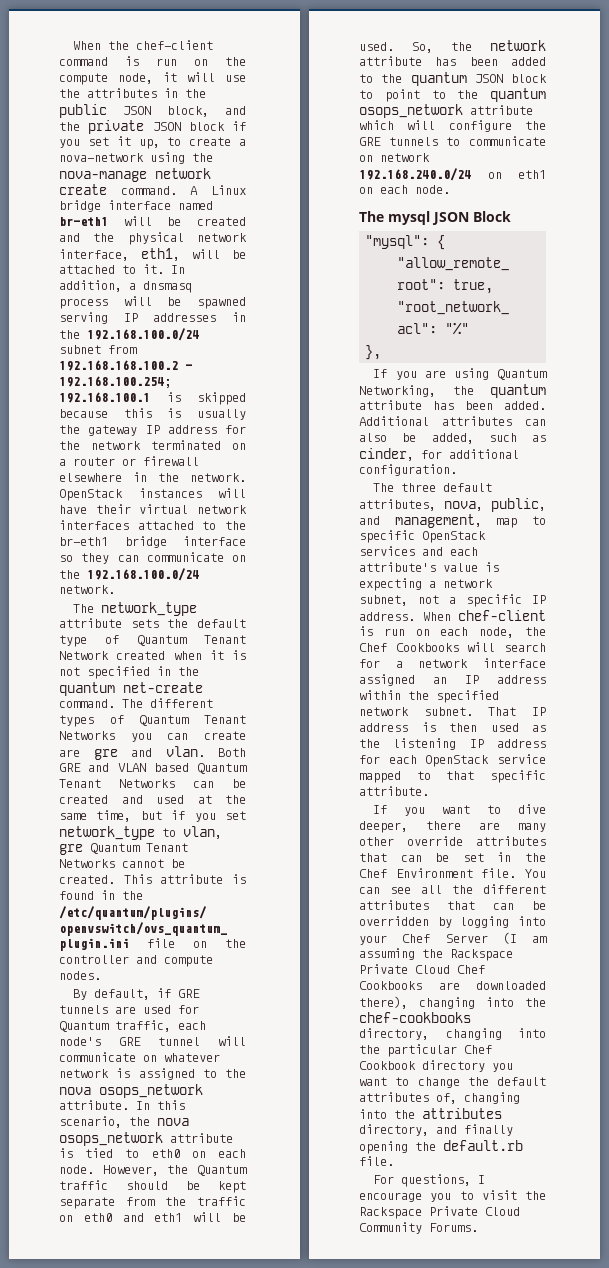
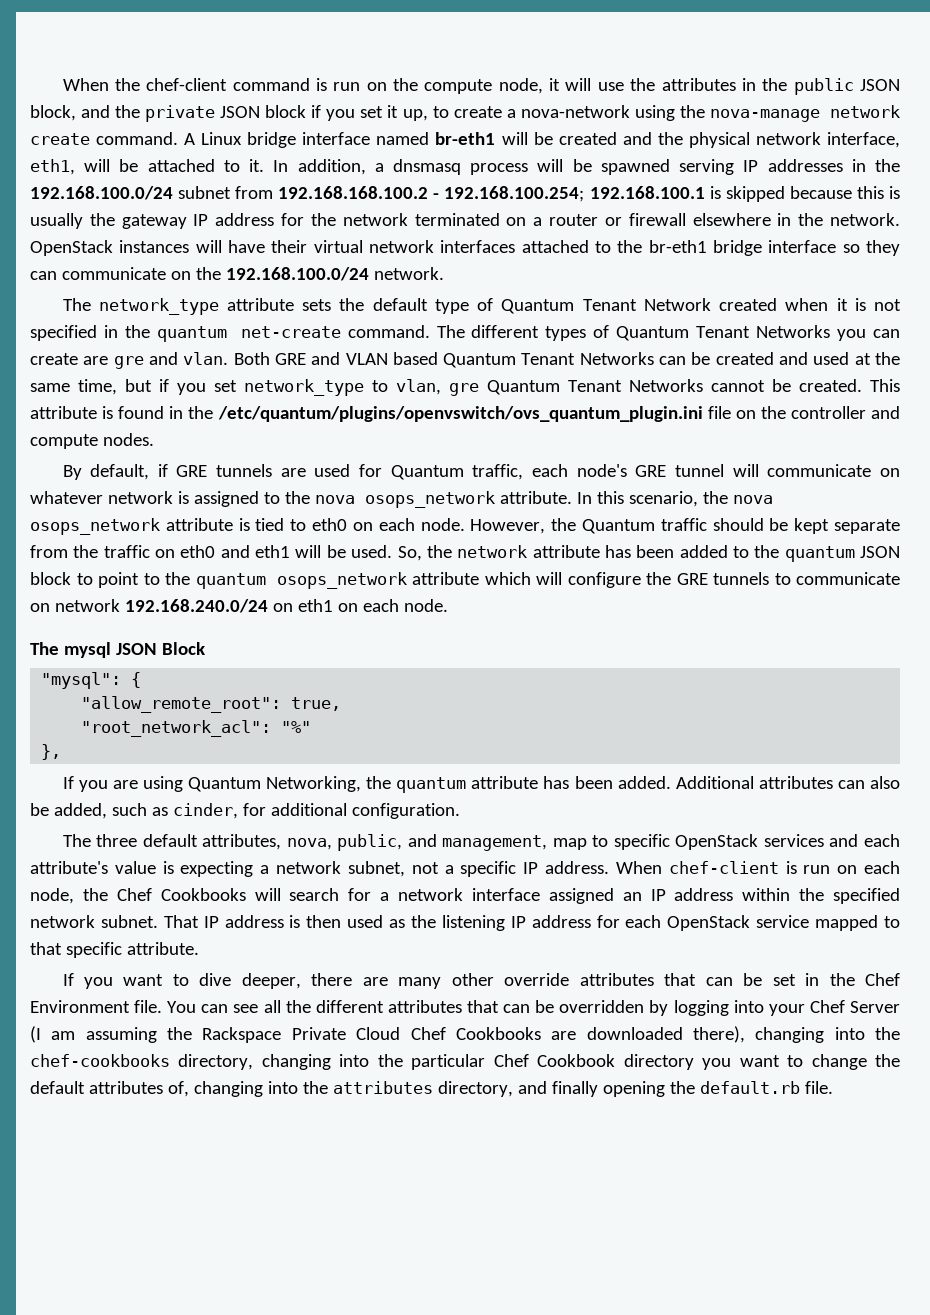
- For questions, I encourage you to visit the Rackspace Private Cloud Community Forums.

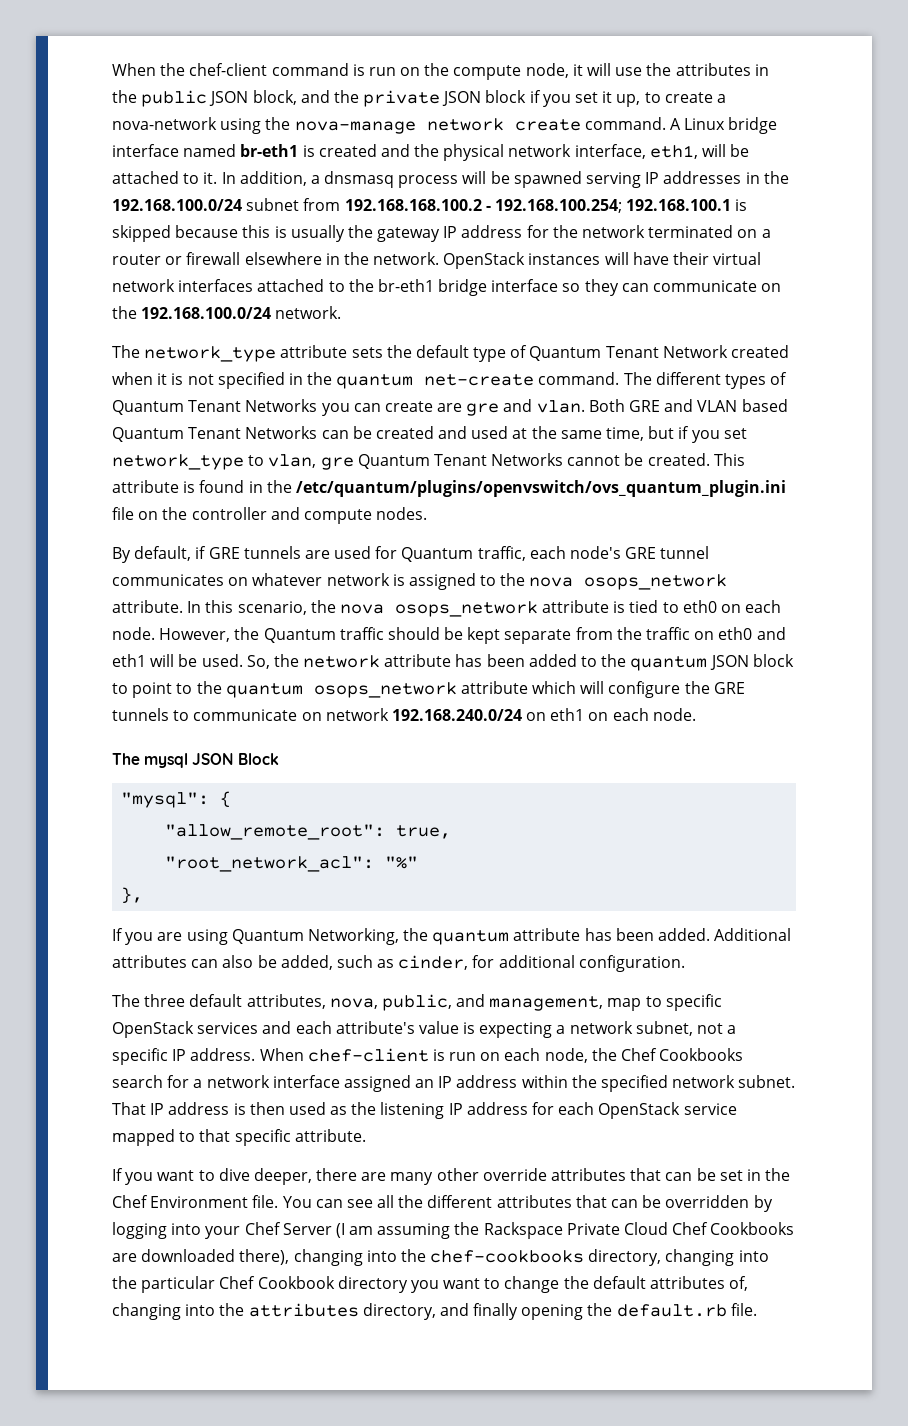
- A Linux bridge interface named br-eth1 will be created and the physical network interface, eth1, will be attached to it.
+ A Linux bridge interface named br-eth1 is created and the physical network interface, eth1, will be attached to it.
- By default, if GRE tunnels are used for Quantum traffic, each node's GRE tunnel will communicate on whatever network is assigned to the nova osops_network attribute.
+ By default, if GRE tunnels are used for Quantum traffic, each node's GRE tunnel communicates on whatever network is assigned to the nova osops_network attribute.
- When chef-client is run on each node, the Chef Cookbooks will search for a network interface assigned an IP address within the specified network subnet.
+ When chef-client is run on each node, the Chef Cookbooks search for a network interface assigned an IP address within the specified network subnet.

